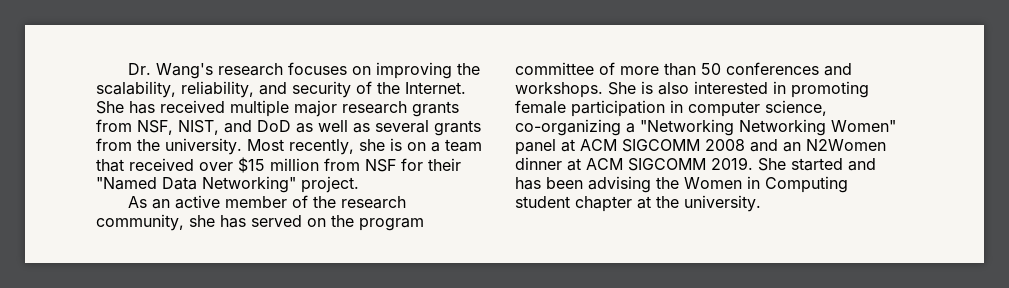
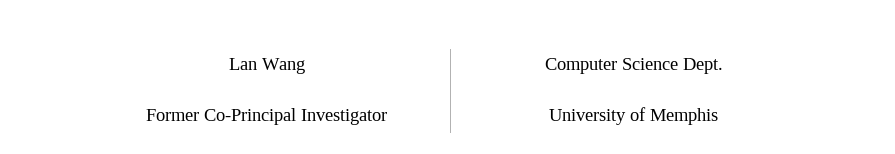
- Dr. Wang's research focuses on improving the scalability, reliability, and security of the Internet. She has received multiple major research grants from NSF, NIST, and DoD as well as several grants from the university. Most recently, she is on a team that received over $15 million from NSF for their "Named Data Networking" project.
- As an active member of the research community, she has served on the program committee of more than 50 conferences and workshops. She is also interested in promoting female participation in computer science, co-organizing a "Networking Networking Women" panel at ACM SIGCOMM 2008 and an N2Women dinner at ACM SIGCOMM 2019. She started and has been advising the Women in Computing student chapter at the university.
+ Lan Wang
+ Former Co-Principal Investigator
+ Computer Science Dept.
+ University of Memphis

